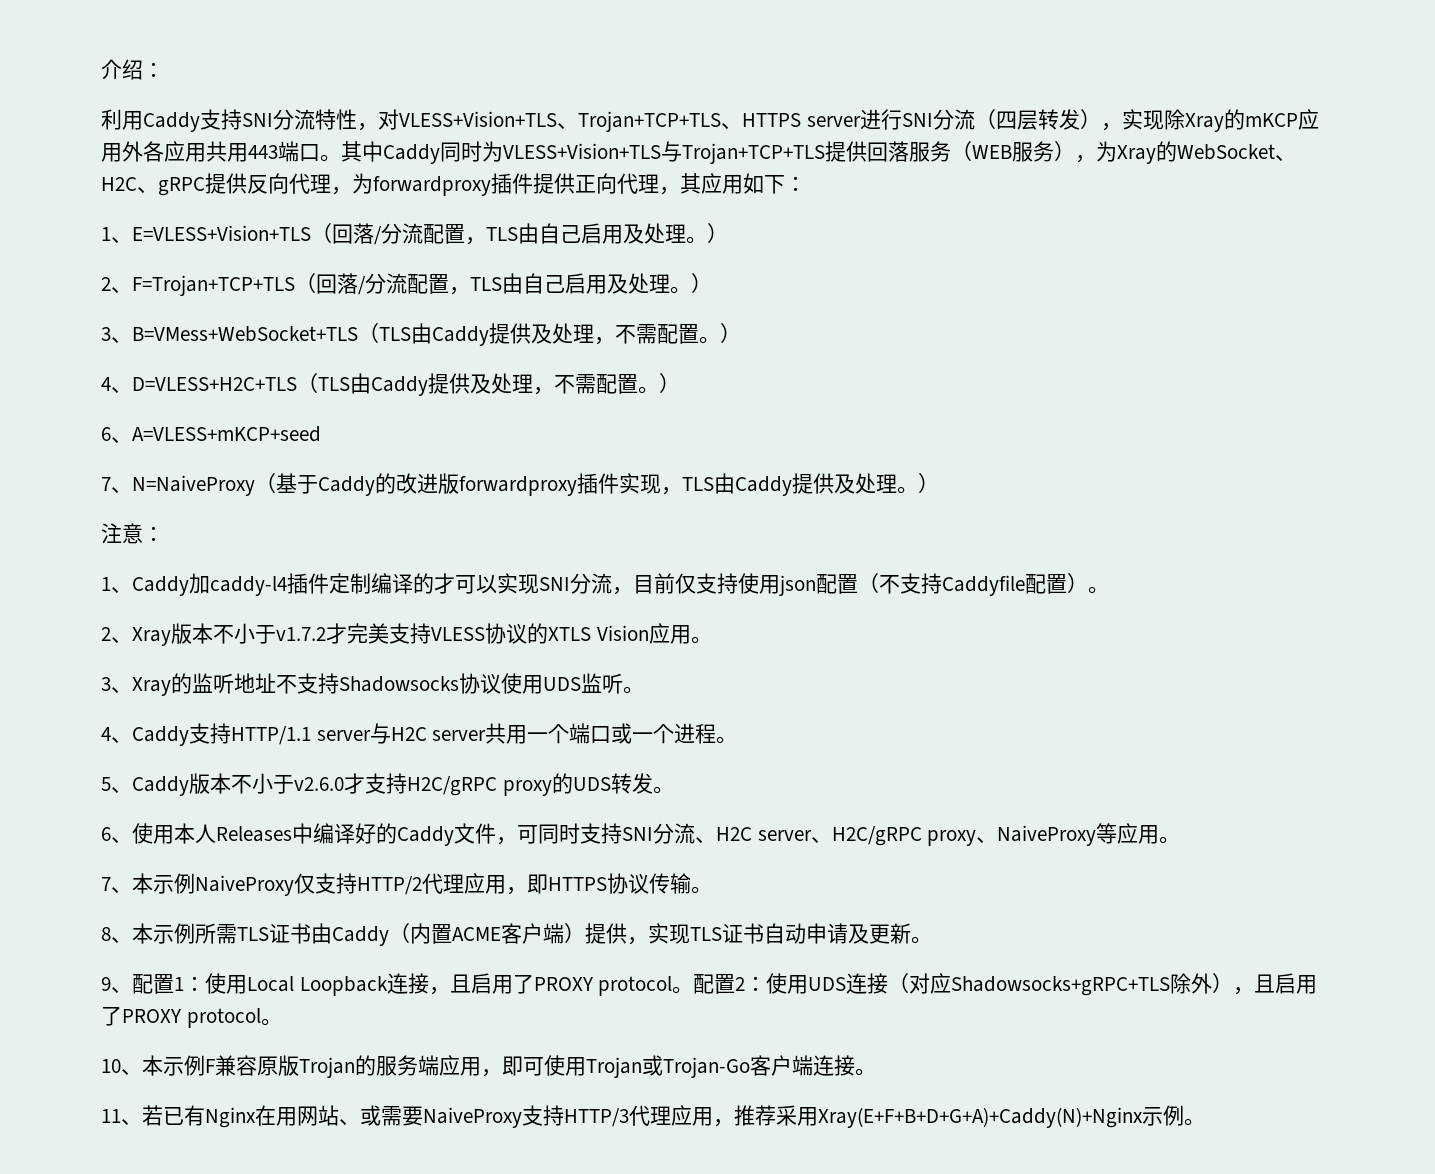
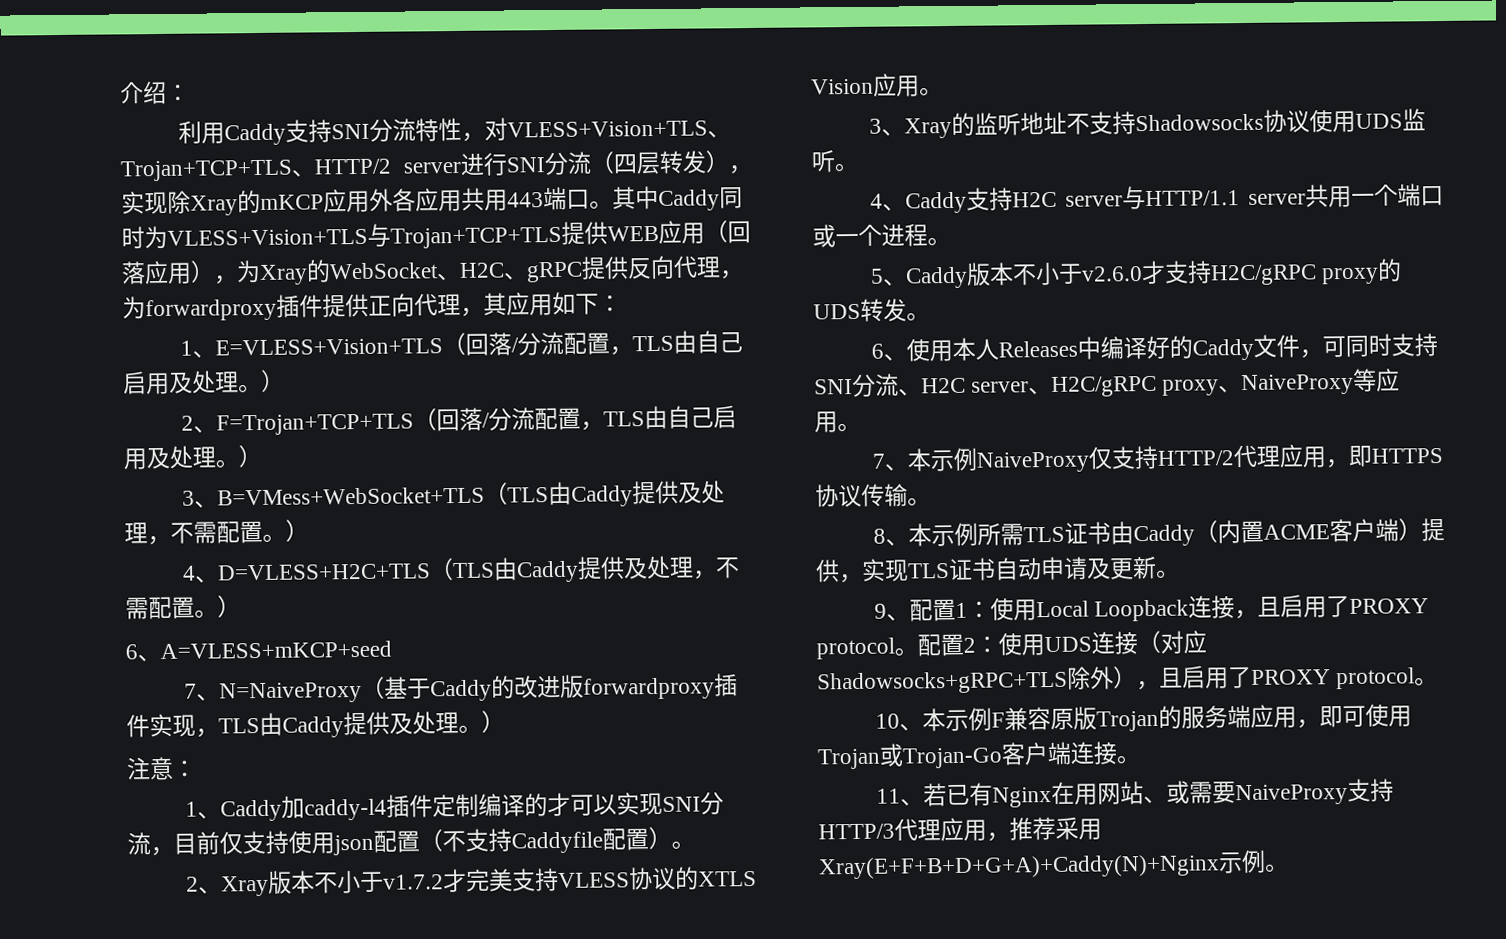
- 利用Caddy支持SNI分流特性，对VLESS+Vision+TLS、Trojan+TCP+TLS、HTTPS server进行SNI分流（四层转发），实现除Xray的mKCP应用外各应用共用443端口。
+ 利用Caddy支持SNI分流特性，对VLESS+Vision+TLS、Trojan+TCP+TLS、HTTP/2 server进行SNI分流（四层转发），实现除Xray的mKCP应用外各应用共用443端口。
- 其中Caddy同时为VLESS+Vision+TLS与Trojan+TCP+TLS提供回落服务（WEB服务），为Xray的WebSocket、H2C、gRPC提供反向代理，为forwardproxy插件提供正向代理，其应用如下：
+ 其中Caddy同时为VLESS+Vision+TLS与Trojan+TCP+TLS提供WEB应用（回落应用），为Xray的WebSocket、H2C、gRPC提供反向代理，为forwardproxy插件提供正向代理，其应用如下：
- 4、Caddy支持HTTP/1.1 server与H2C server共用一个端口或一个进程。
+ 4、Caddy支持H2C server与HTTP/1.1 server共用一个端口或一个进程。

